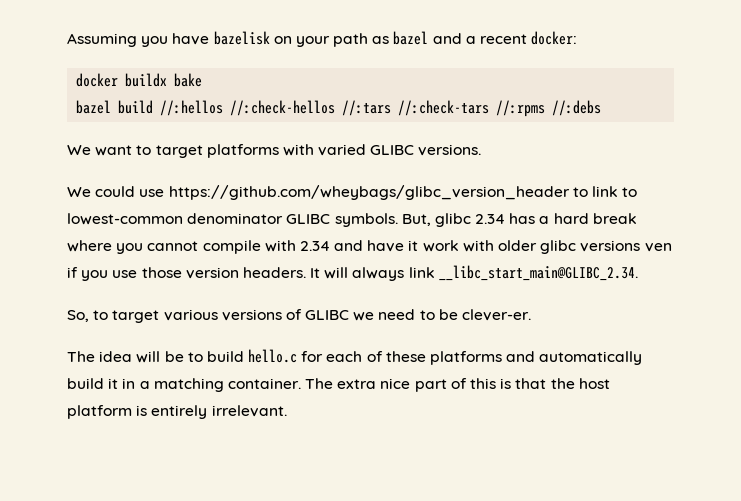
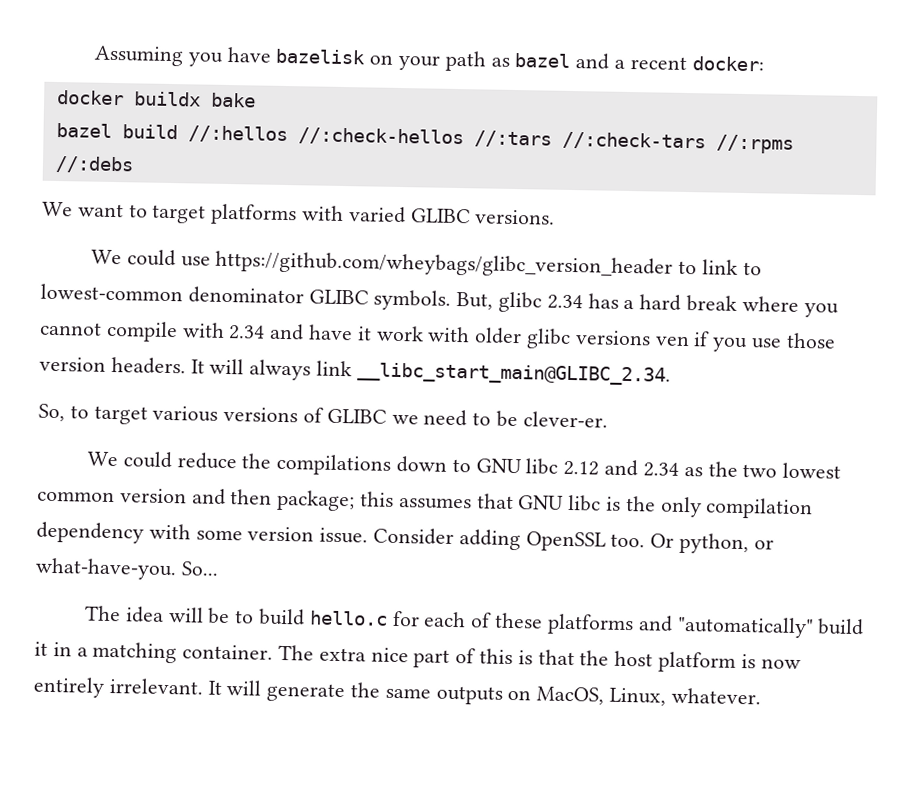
+ We could reduce the compilations down to GNU libc 2.12 and 2.34 as the two lowest common version and then package; this assumes that GNU libc is the only compilation dependency with some version issue. Consider adding OpenSSL too. Or python, or what-have-you. So...
- The idea will be to build hello.c for each of these platforms and automatically build it in a matching container.
+ The idea will be to build hello.c for each of these platforms and "automatically" build it in a matching container.
- The extra nice part of this is that the host platform is entirely irrelevant.
+ The extra nice part of this is that the host platform is now entirely irrelevant.
+ It will generate the same outputs on MacOS, Linux, whatever.

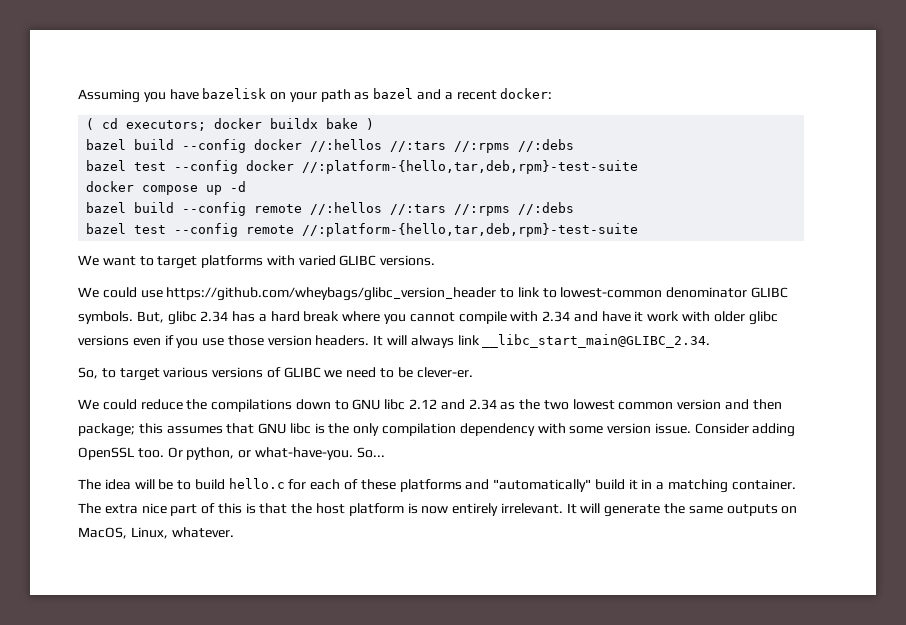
- docker buildx bake
- bazel build //:hellos //:check-hellos //:tars //:check-tars //:rpms //:debs
+ ( cd executors; docker buildx bake )
+ bazel build --config docker //:hellos //:tars //:rpms //:debs
+ bazel test --config docker //:platform-{hello,tar,deb,rpm}-test-suite
+ docker compose up -d
+ bazel build --config remote //:hellos //:tars //:rpms //:debs
+ bazel test --config remote //:platform-{hello,tar,deb,rpm}-test-suite
- But, glibc 2.34 has a hard break where you cannot compile with 2.34 and have it work with older glibc versions ven if you use those version headers.
+ But, glibc 2.34 has a hard break where you cannot compile with 2.34 and have it work with older glibc versions even if you use those version headers.

